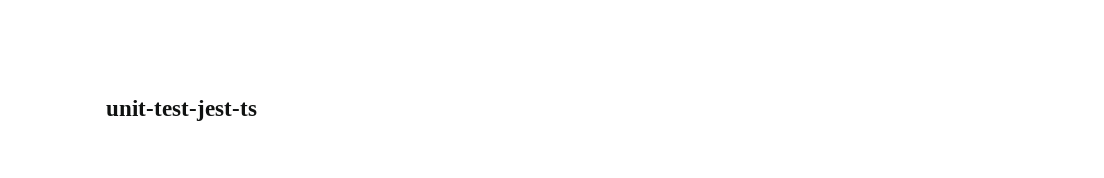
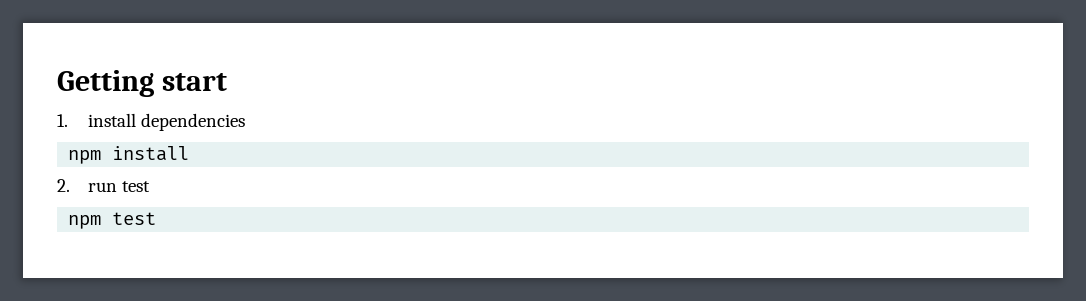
- unit-test-jest-ts
+ Getting start
+ 1. install dependencies
+ npm install
+ 2. run test
+ npm test

